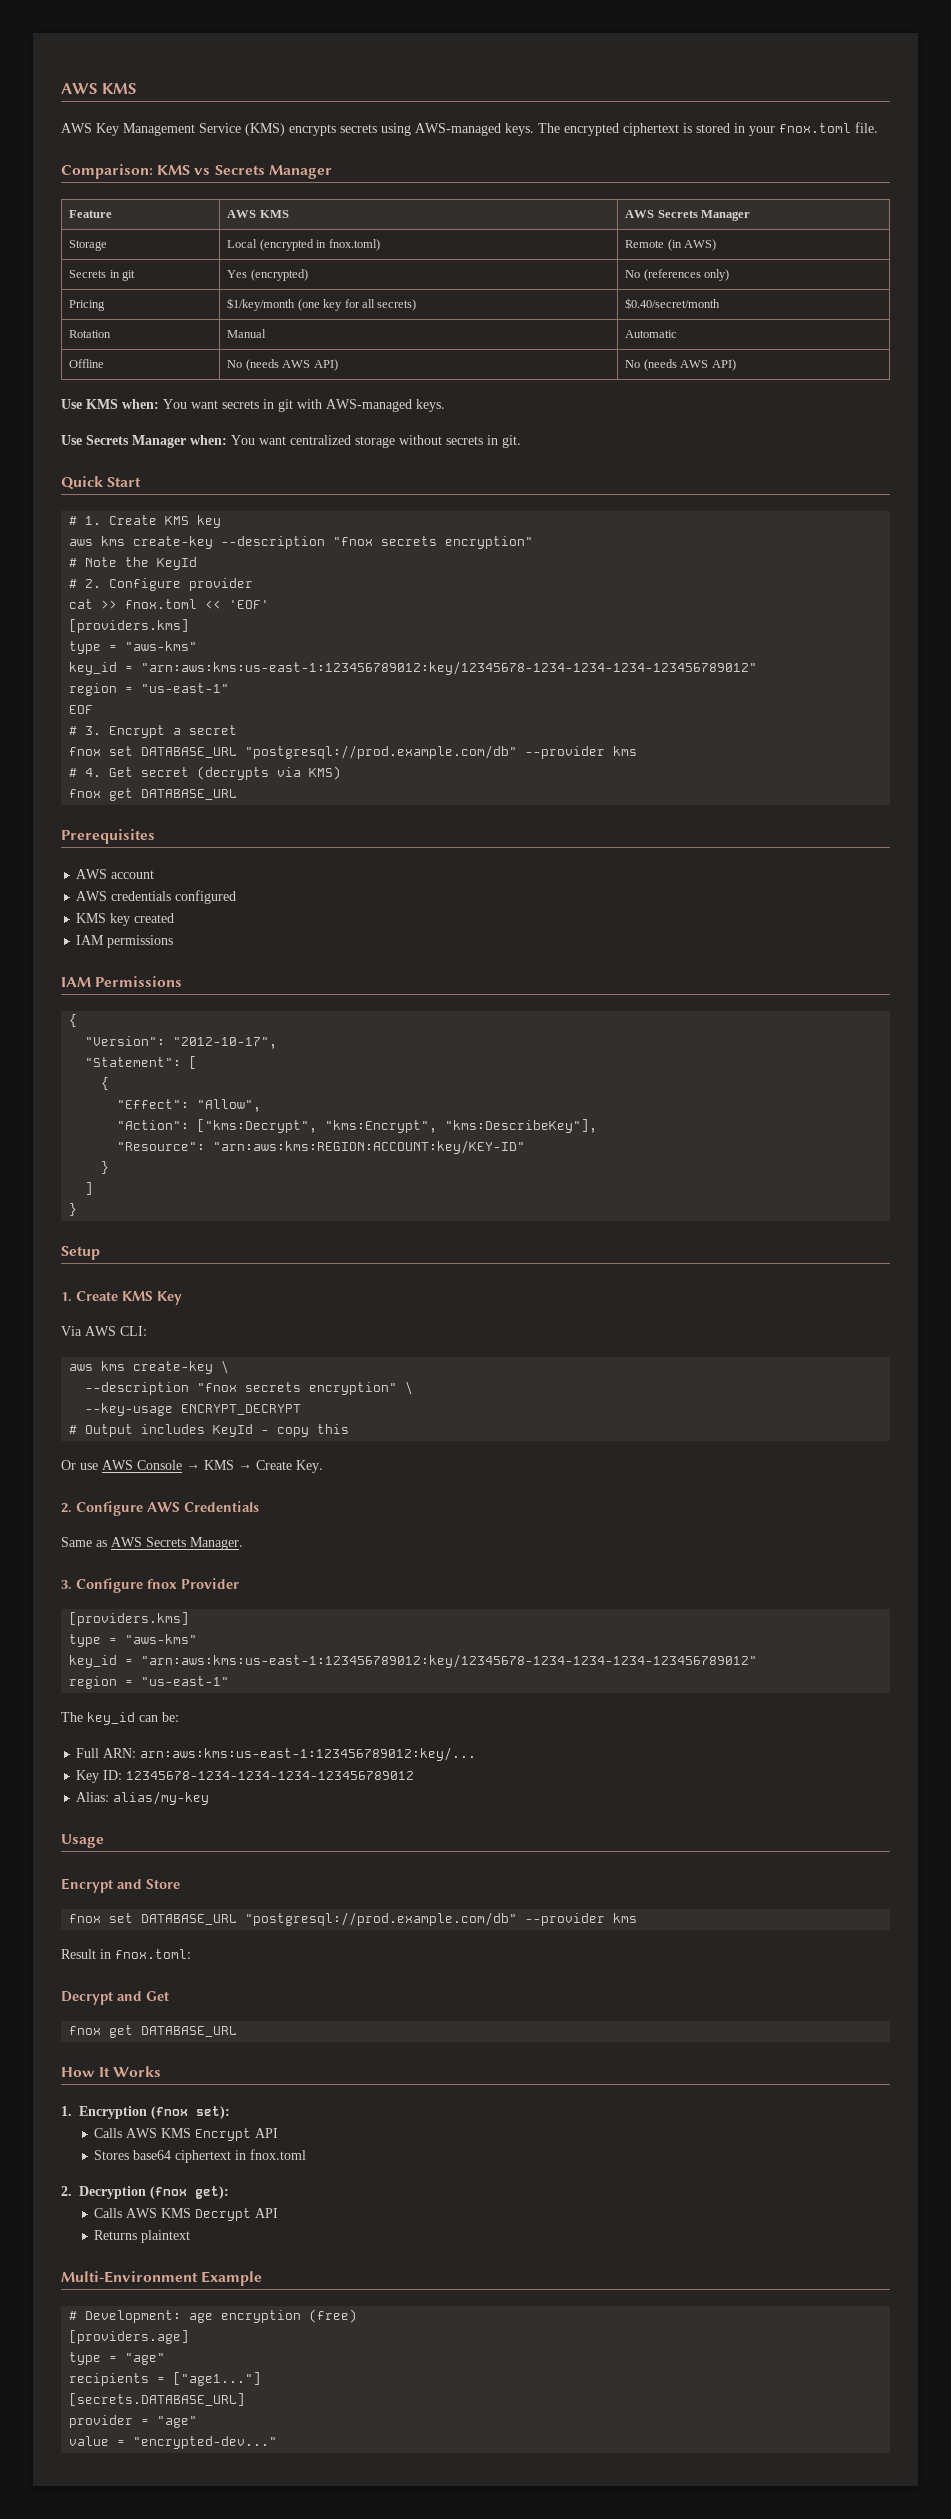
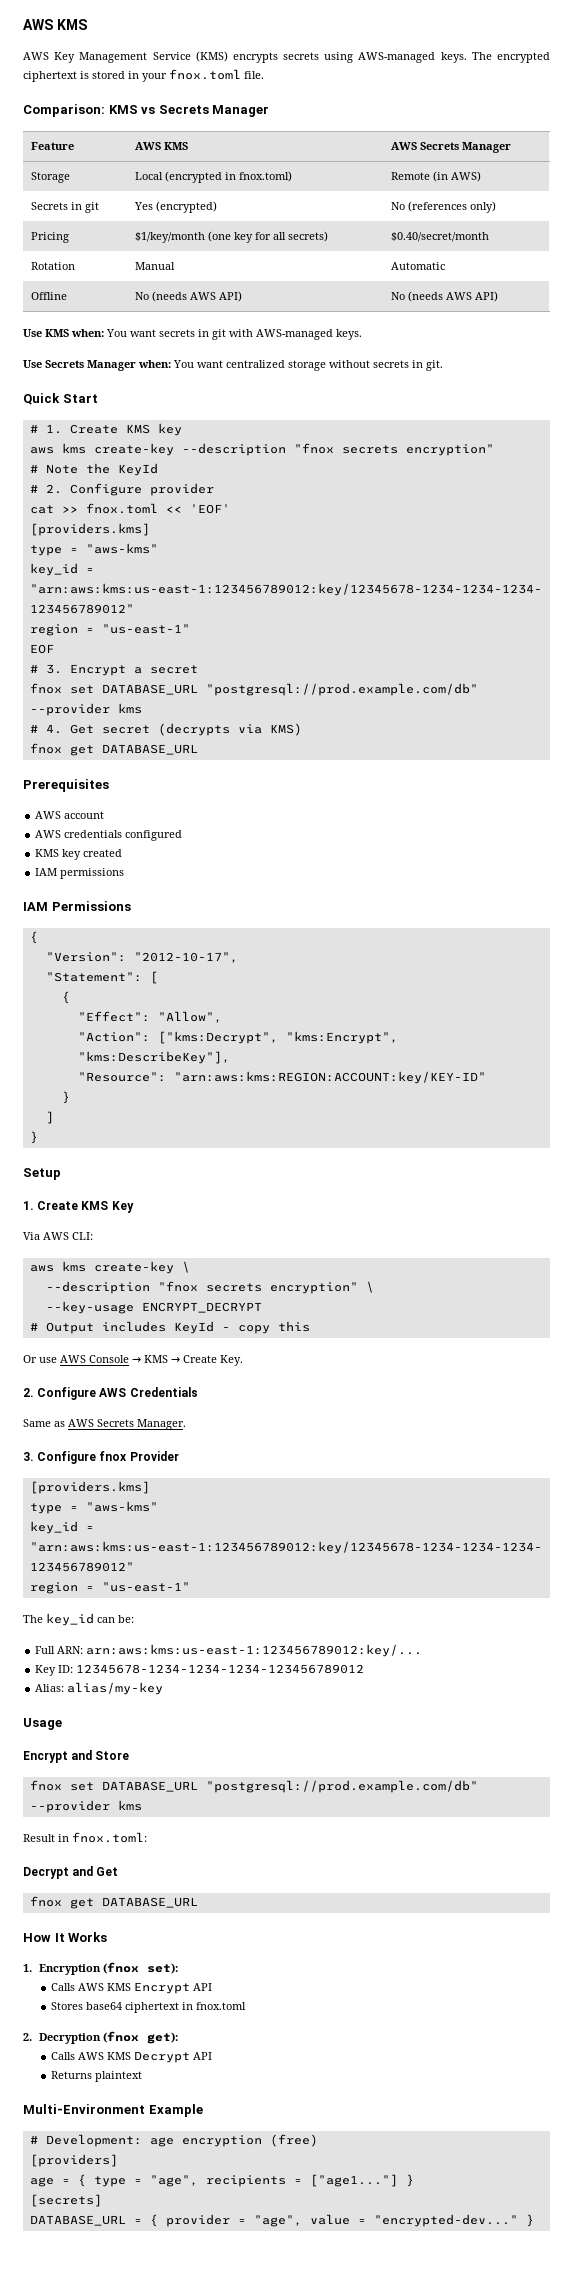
- [providers.age]
- type = "age"
- recipients = ["age1..."]
- [secrets.DATABASE_URL]
- provider = "age"
- value = "encrypted-dev..."
+ [providers]
+ age = { type = "age", recipients = ["age1..."] }
+ [secrets]
+ DATABASE_URL = { provider = "age", value = "encrypted-dev..." }

